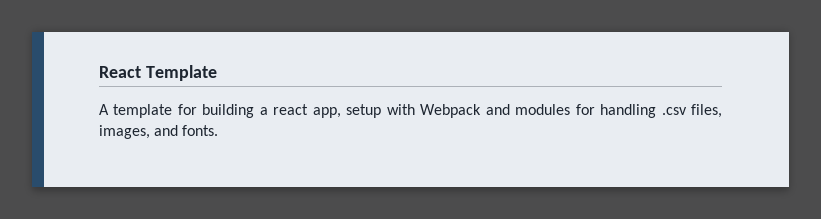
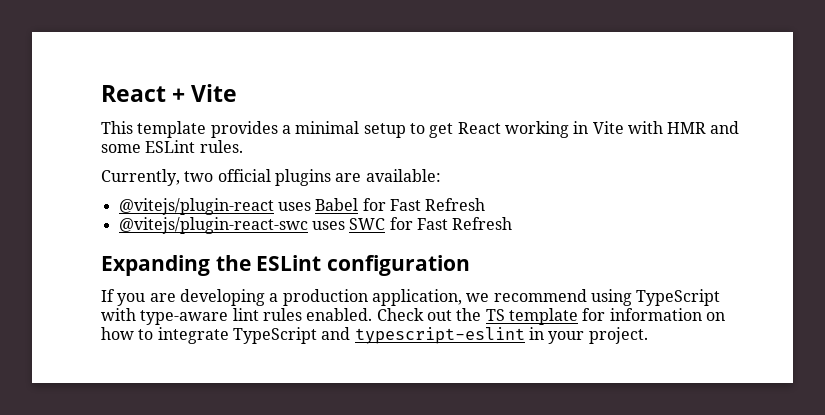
- React Template
- A template for building a react app, setup with Webpack and modules for handling .csv files, images, and fonts.
+ React + Vite
+ This template provides a minimal setup to get React working in Vite with HMR and some ESLint rules.
+ Currently, two official plugins are available:
+ @vitejs/plugin-react uses Babel for Fast Refresh
+ @vitejs/plugin-react-swc uses SWC for Fast Refresh
+ Expanding the ESLint configuration
+ If you are developing a production application, we recommend using TypeScript with type-aware lint rules enabled. Check out the TS template for information on how to integrate TypeScript and typescript-eslint in your project.

